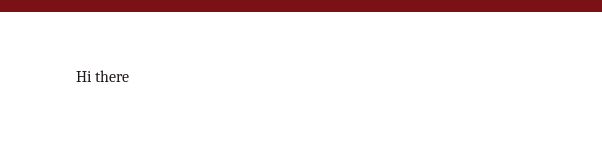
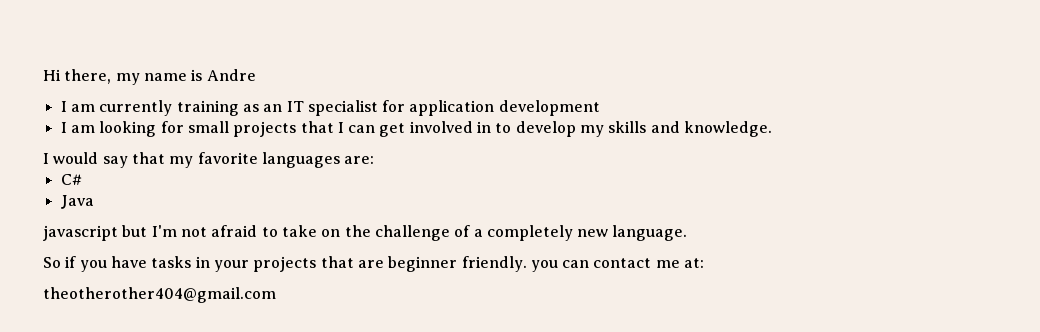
- Hi there
+ Hi there, my name is Andre
+ I am currently training as an IT specialist for application development
+ I am looking for small projects that I can get involved in to develop my skills and knowledge.
+ I would say that my favorite languages are:
+ C#
+ Java
+ javascript but I'm not afraid to take on the challenge of a completely new language.
+ So if you have tasks in your projects that are beginner friendly. you can contact me at:
+ theotherother404@gmail.com

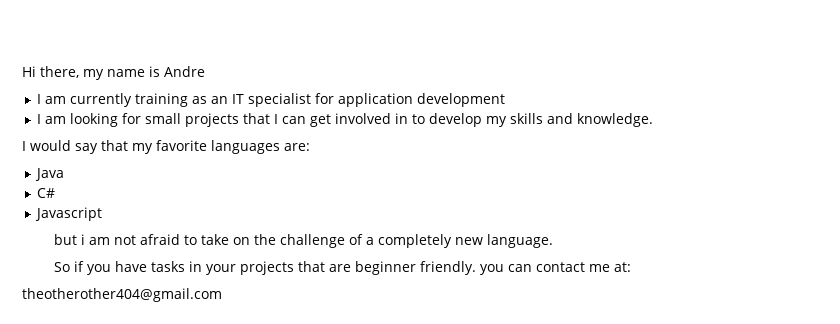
+ Java
- Java
- javascript but I'm not afraid to take on the challenge of a completely new language.
+ Javascript
+ but i am not afraid to take on the challenge of a completely new language.

